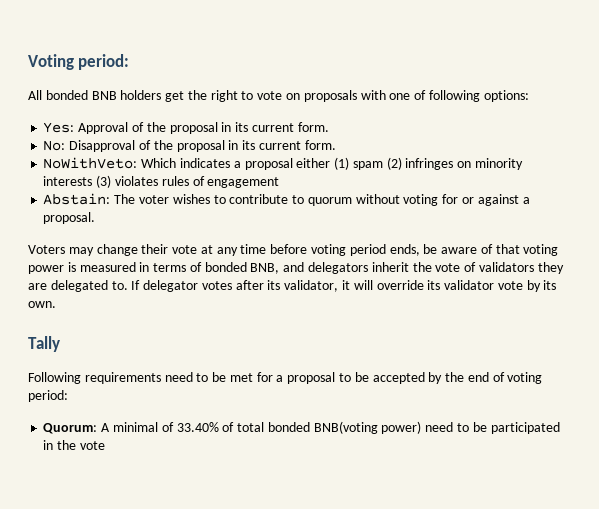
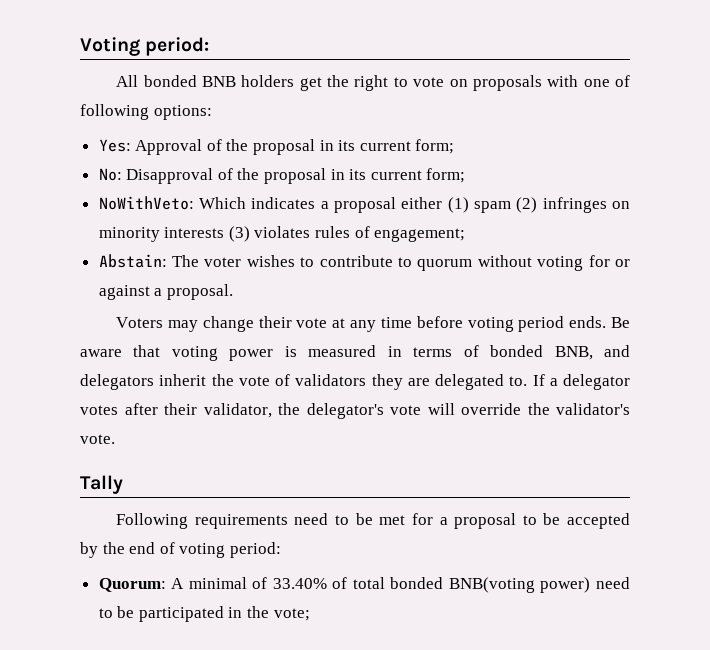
- Yes: Approval of the proposal in its current form.
+ Yes: Approval of the proposal in its current form;
- No: Disapproval of the proposal in its current form.
+ No: Disapproval of the proposal in its current form;
- NoWithVeto: Which indicates a proposal either (1) spam (2) infringes on minority interests (3) violates rules of engagement
+ NoWithVeto: Which indicates a proposal either (1) spam (2) infringes on minority interests (3) violates rules of engagement;
- Voters may change their vote at any time before voting period ends, be aware of that voting power is measured in terms of bonded BNB, and delegators inherit the vote of validators they are delegated to.
+ Voters may change their vote at any time before voting period ends. Be aware that voting power is measured in terms of bonded BNB, and delegators inherit the vote of validators they are delegated to.
- If delegator votes after its validator, it will override its validator vote by its own.
+ If a delegator votes after their validator, the delegator's vote will override the validator's vote.
- Quorum: A minimal of 33.40% of total bonded BNB(voting power) need to be participated in the vote
+ Quorum: A minimal of 33.40% of total bonded BNB(voting power) need to be participated in the vote;

